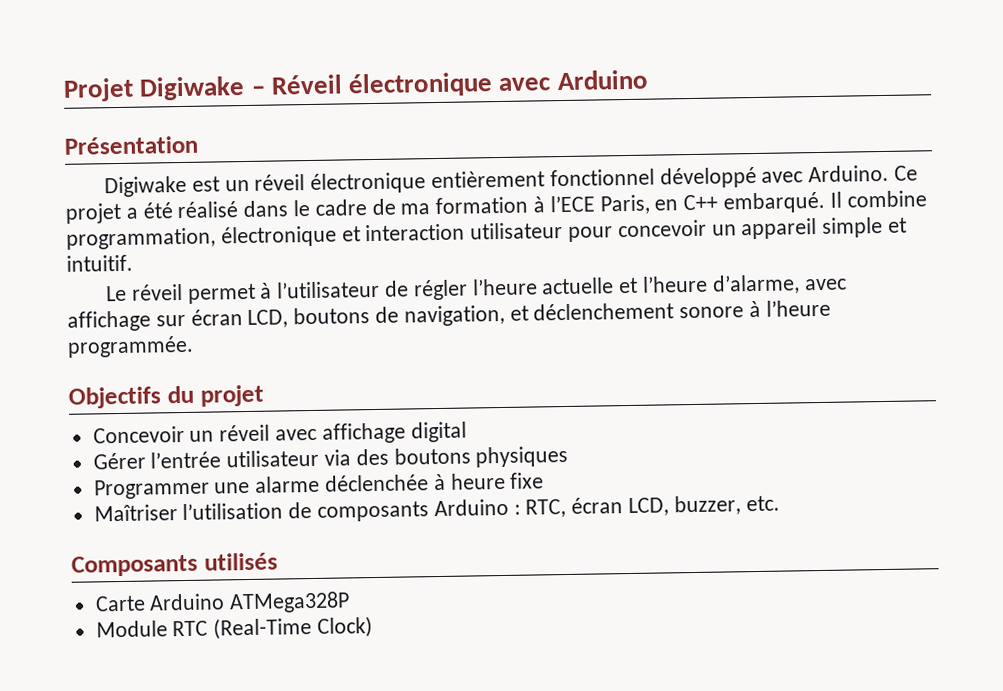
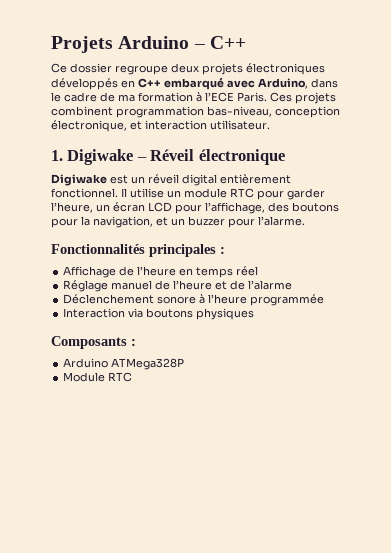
- Projet Digiwake – Réveil électronique avec Arduino
- Présentation
- Digiwake est un réveil électronique entièrement fonctionnel développé avec Arduino. Ce projet a été réalisé dans le cadre de ma formation à l’ECE Paris, en C++ embarqué. Il combine programmation, électronique et interaction utilisateur pour concevoir un appareil simple et intuitif.
- Le réveil permet à l’utilisateur de régler l’heure actuelle et l’heure d’alarme, avec affichage sur écran LCD, boutons de navigation, et déclenchement sonore à l’heure programmée.
- Objectifs du projet
- Concevoir un réveil avec affichage digital
- Gérer l’entrée utilisateur via des boutons physiques
- Programmer une alarme déclenchée à heure fixe
- Maîtriser l’utilisation de composants Arduino : RTC, écran LCD, buzzer, etc.
- Composants utilisés
- Carte Arduino ATMega328P
+ Projets Arduino – C++
+ Ce dossier regroupe deux projets électroniques développés en C++ embarqué avec Arduino, dans le cadre de ma formation à l’ECE Paris. Ces projets combinent programmation bas-niveau, conception électronique, et interaction utilisateur.
+ 1. Digiwake – Réveil électronique
+ Digiwake est un réveil digital entièrement fonctionnel. Il utilise un module RTC pour garder l’heure, un écran LCD pour l’affichage, des boutons pour la navigation, et un buzzer pour l’alarme.
+ Fonctionnalités principales :
+ Affichage de l’heure en temps réel
+ Réglage manuel de l’heure et de l’alarme
+ Déclenchement sonore à l’heure programmée
+ Interaction via boutons physiques
+ Composants :
+ Arduino ATMega328P
- Module RTC (Real-Time Clock)
+ Module RTC

